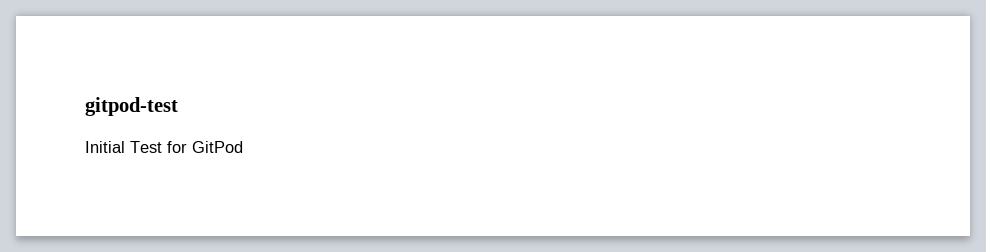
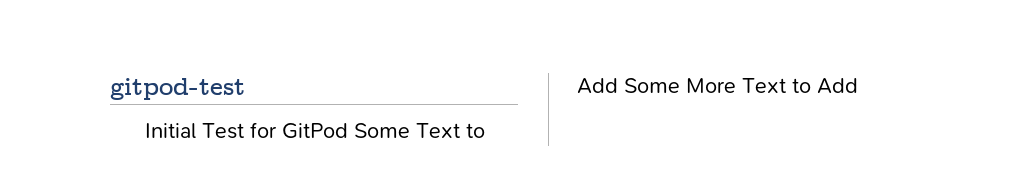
- Initial Test for GitPod
+ Initial Test for GitPod Some Text to Add Some More Text to Add

